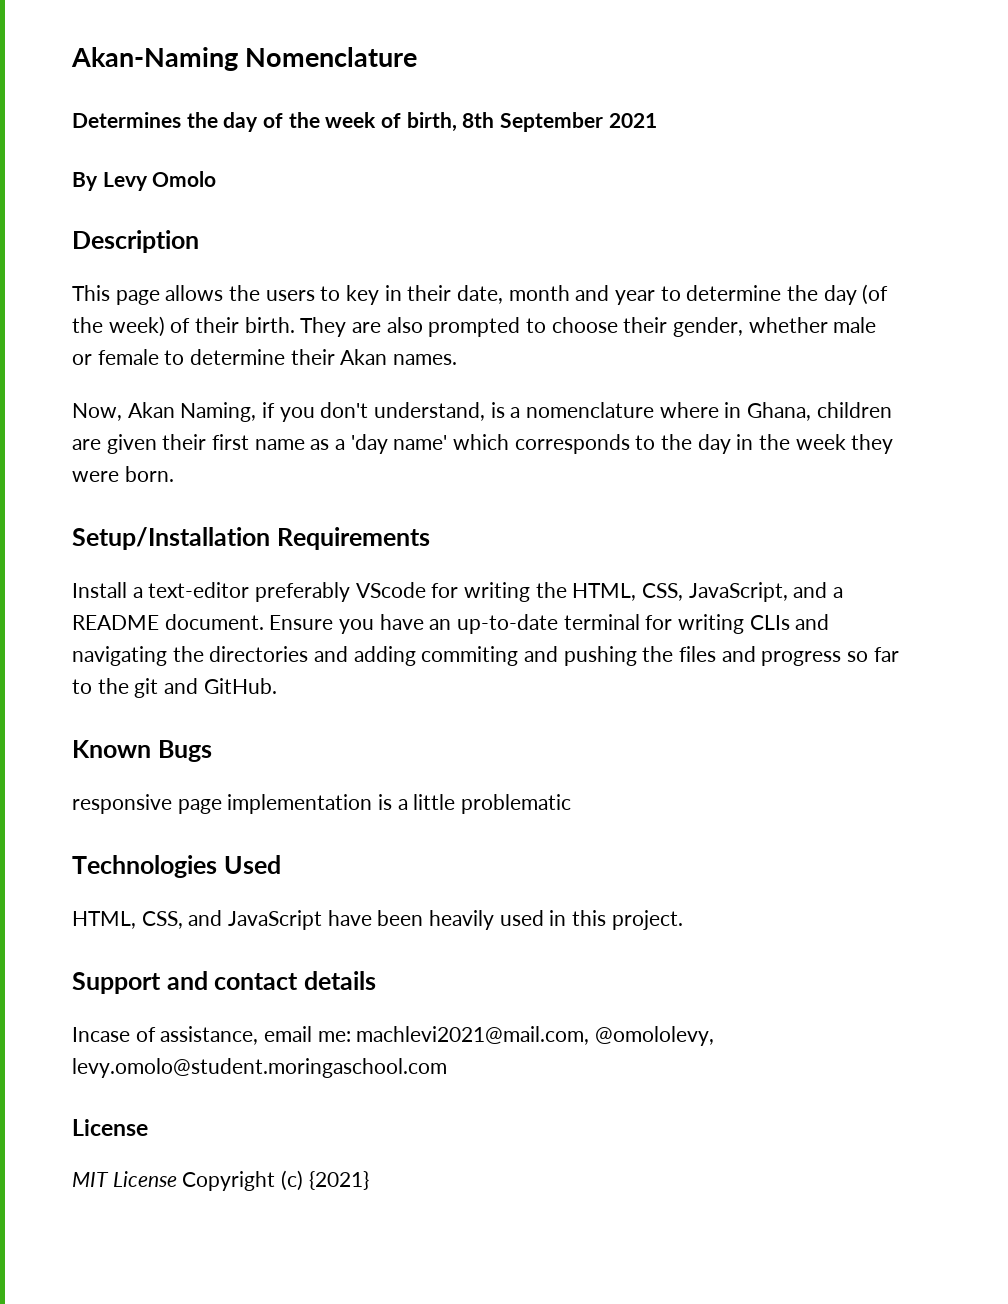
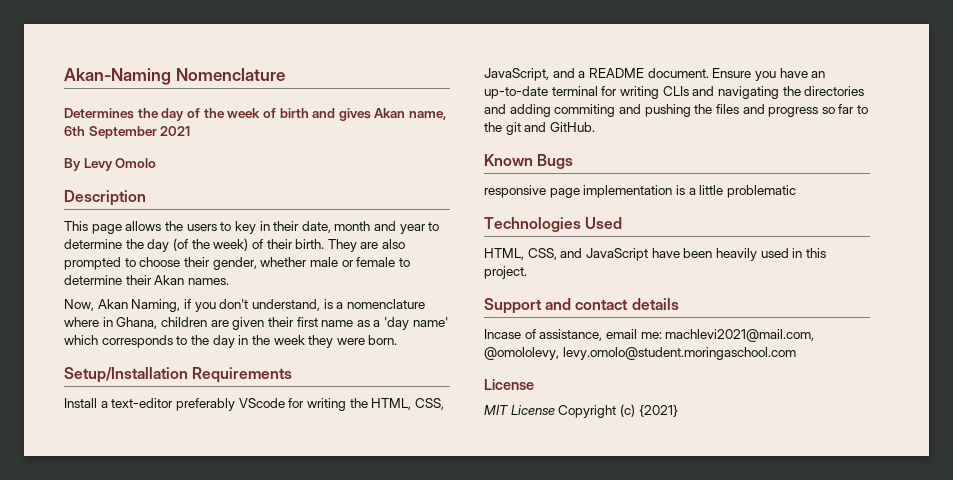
- Determines the day of the week of birth, 8th September 2021
+ Determines the day of the week of birth and gives Akan name, 6th September 2021

